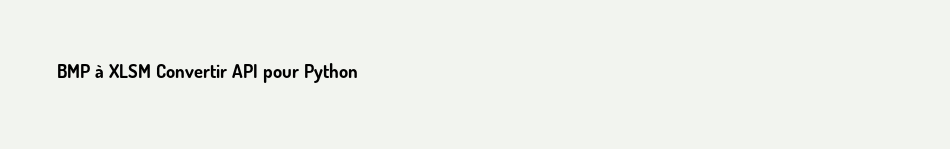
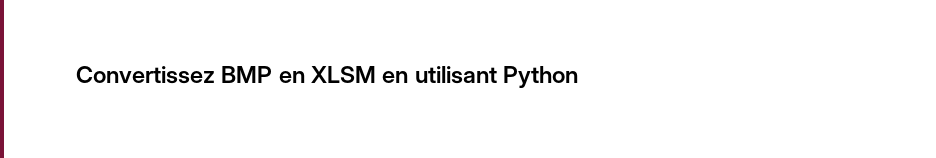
- BMP à XLSM Convertir API pour Python
+ Convertissez BMP en XLSM en utilisant Python

